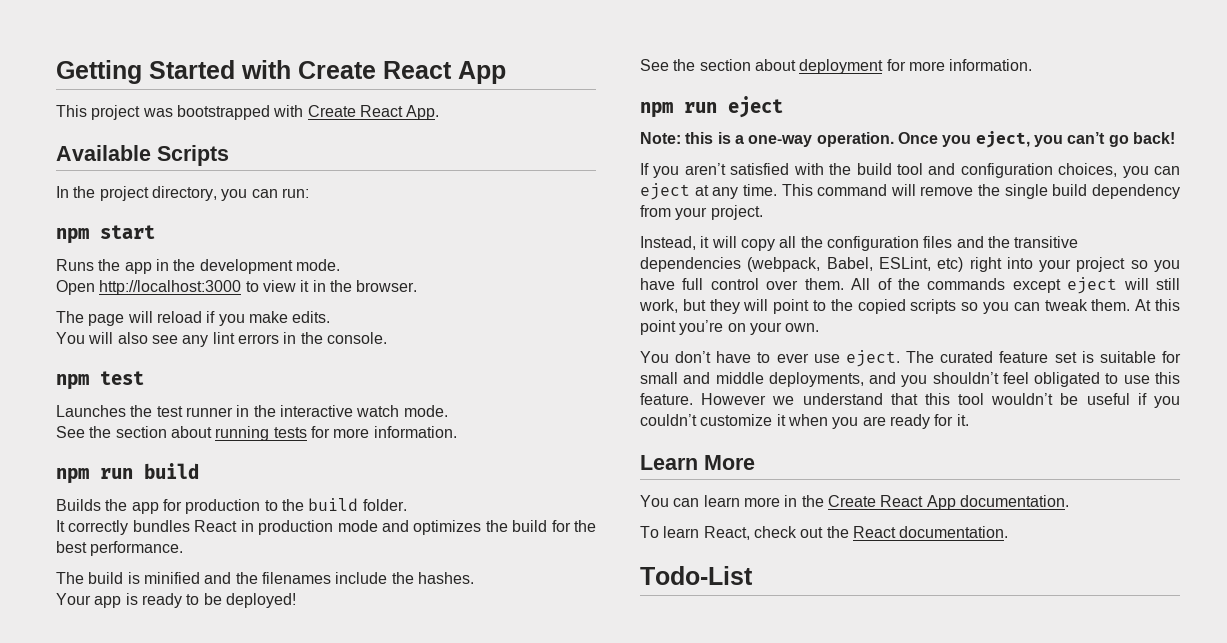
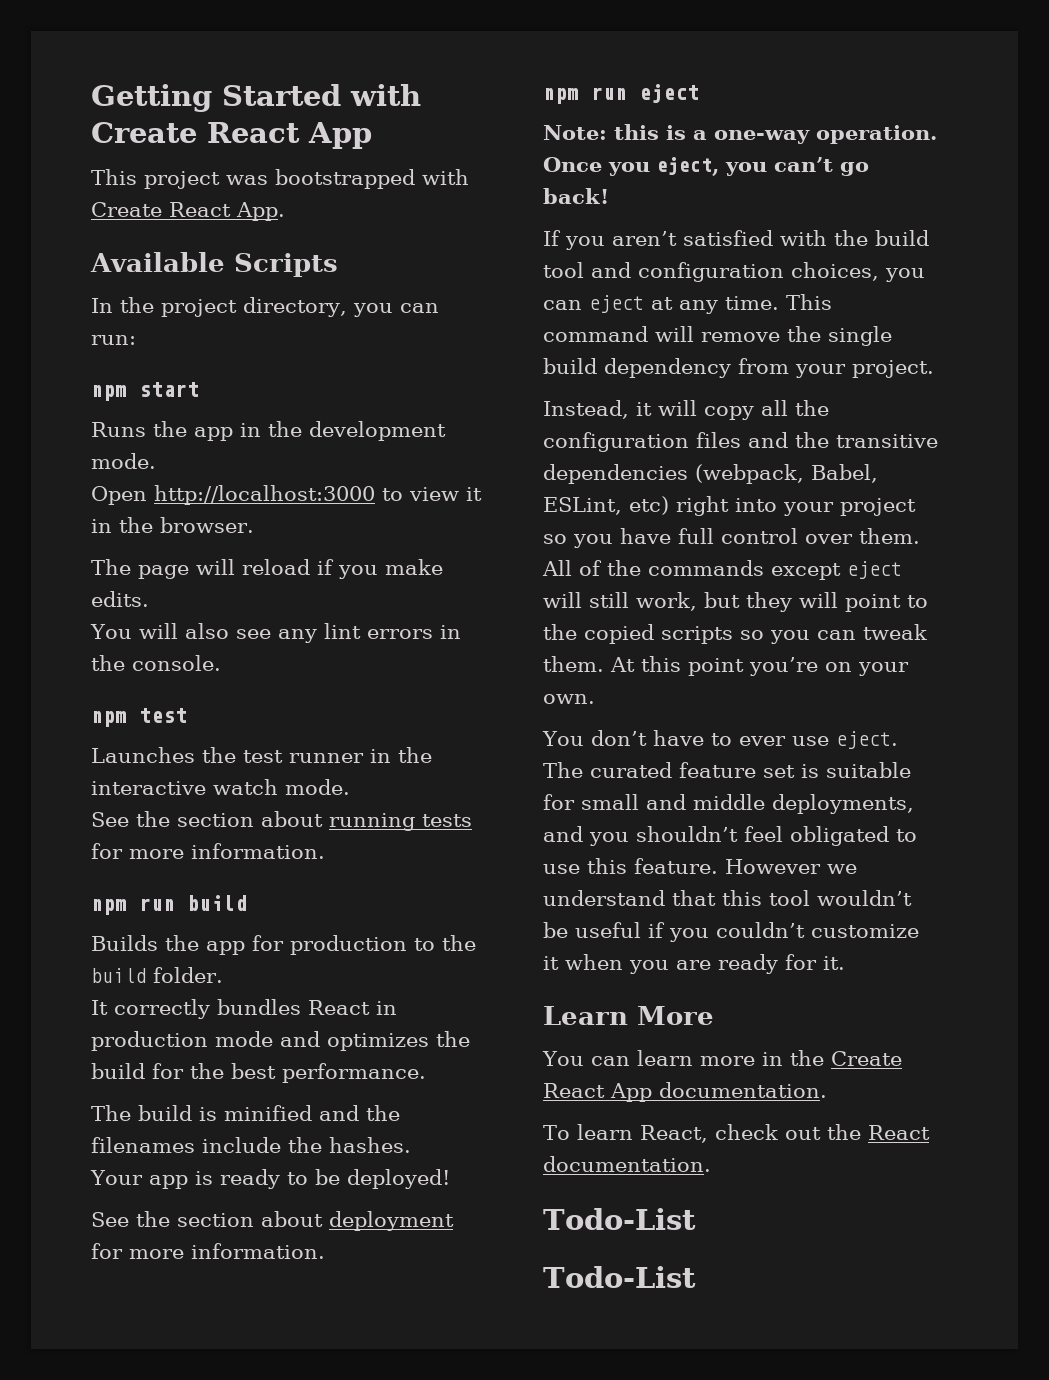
  To learn React, check out the React documentation.
+ Todo-List

